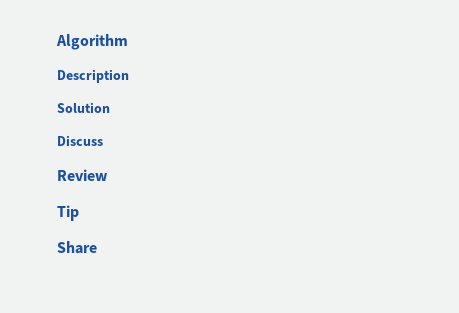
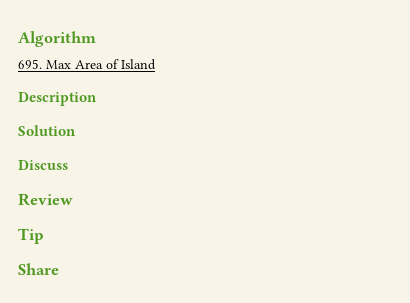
+ 695. Max Area of Island

